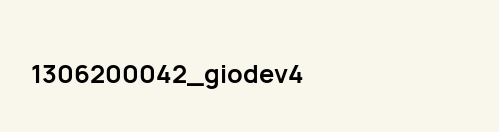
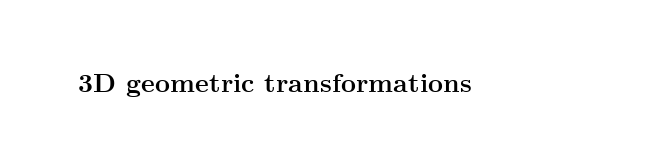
- 1306200042_giodev4
+ 3D geometric transformations

